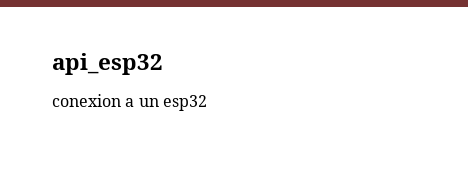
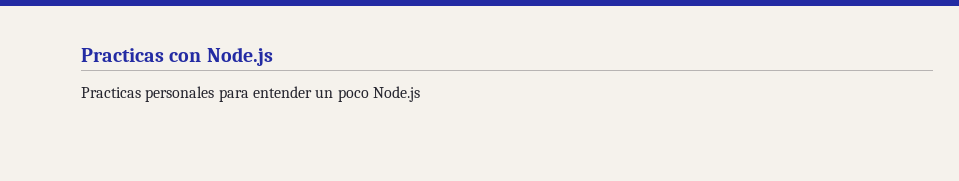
- api_esp32
- conexion a un esp32
+ Practicas con Node.js
+ Practicas personales para entender un poco Node.js

